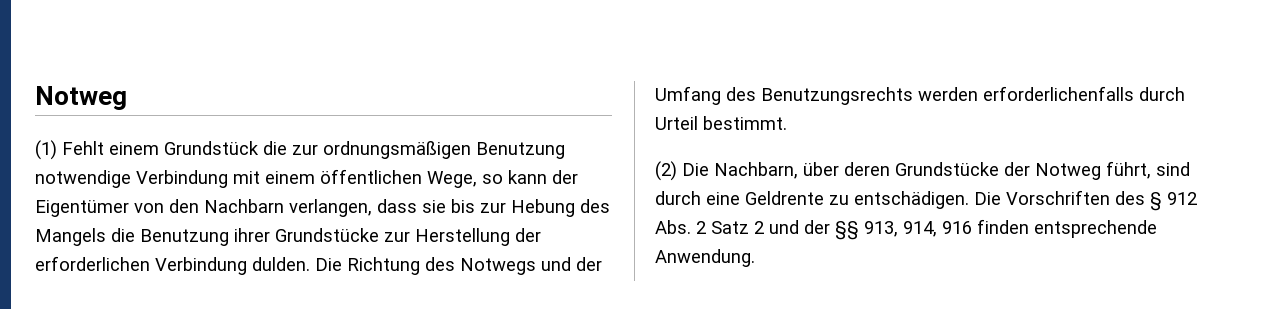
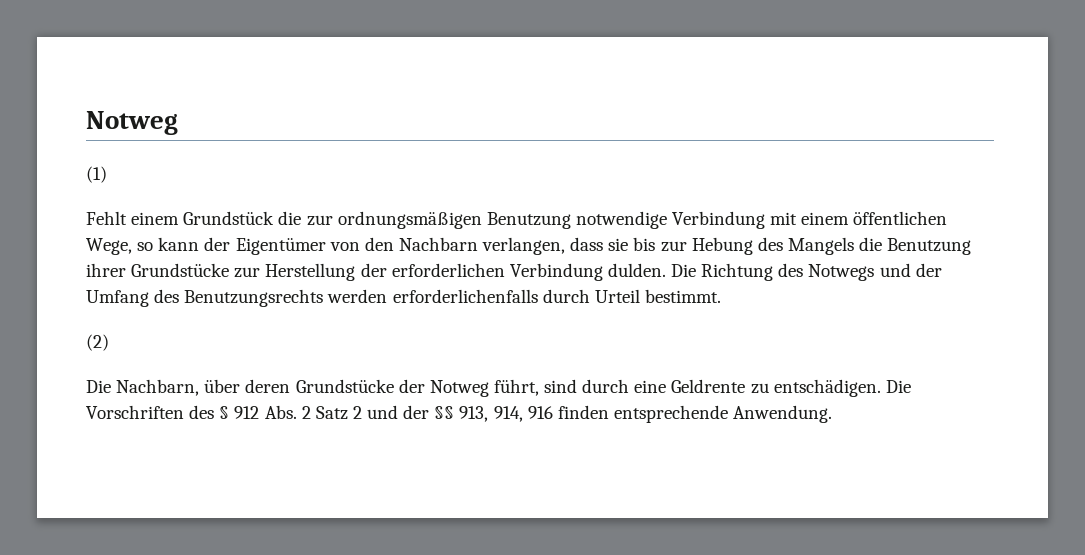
- (1) Fehlt einem Grundstück die zur ordnungsmäßigen Benutzung notwendige Verbindung mit einem öffentlichen Wege, so kann der Eigentümer von den Nachbarn verlangen, dass sie bis zur Hebung des Mangels die Benutzung ihrer Grundstücke zur Herstellung der erforderlichen Verbindung dulden.
+ (1)
+ Fehlt einem Grundstück die zur ordnungsmäßigen Benutzung notwendige Verbindung mit einem öffentlichen Wege, so kann der Eigentümer von den Nachbarn verlangen, dass sie bis zur Hebung des Mangels die Benutzung ihrer Grundstücke zur Herstellung der erforderlichen Verbindung dulden.
- (2) Die Nachbarn, über deren Grundstücke der Notweg führt, sind durch eine Geldrente zu entschädigen.
+ (2)
+ Die Nachbarn, über deren Grundstücke der Notweg führt, sind durch eine Geldrente zu entschädigen.

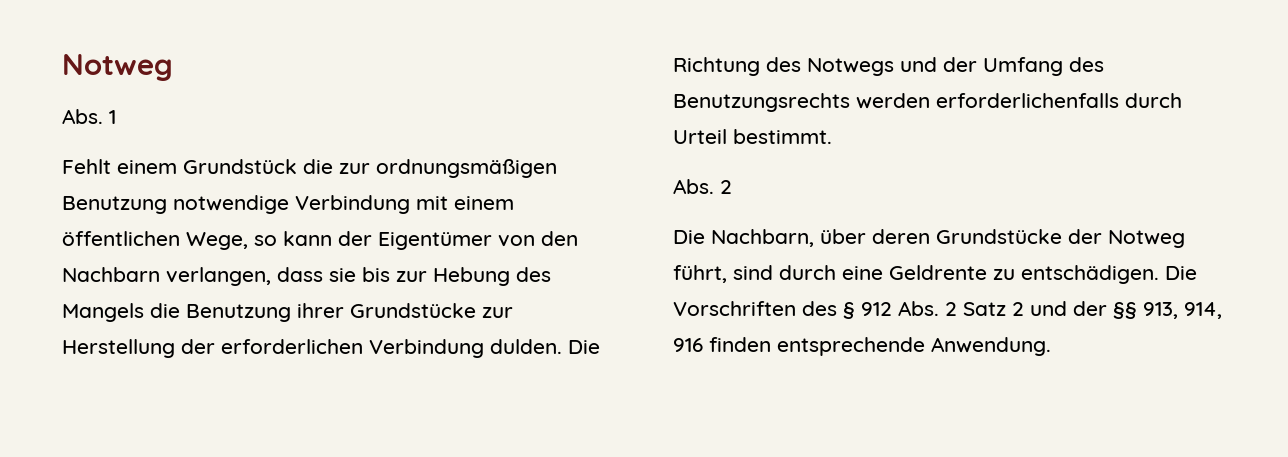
- (1)
+ Abs. 1
  Die Richtung des Notwegs und der Umfang des Benutzungsrechts werden erforderlichenfalls durch Urteil bestimmt.
- (2)
+ Abs. 2

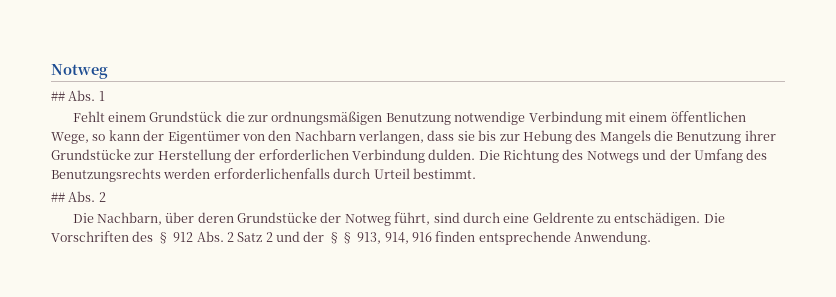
- Abs. 1
+ ## Abs. 1
  Die Richtung des Notwegs und der Umfang des Benutzungsrechts werden erforderlichenfalls durch Urteil bestimmt.
- Abs. 2
+ ## Abs. 2

